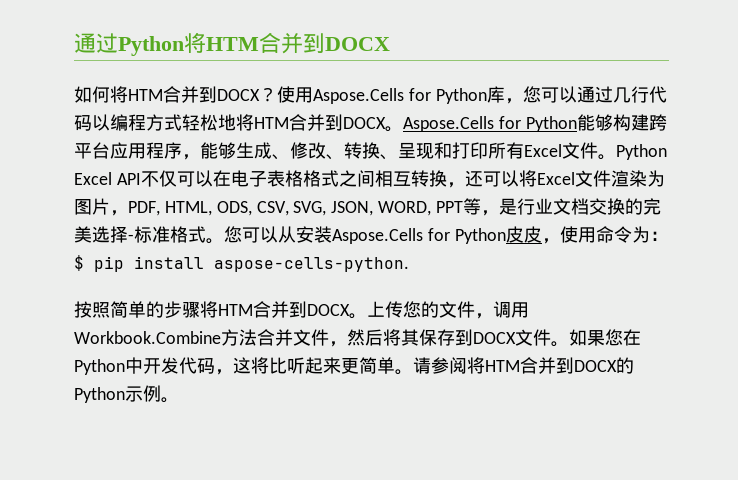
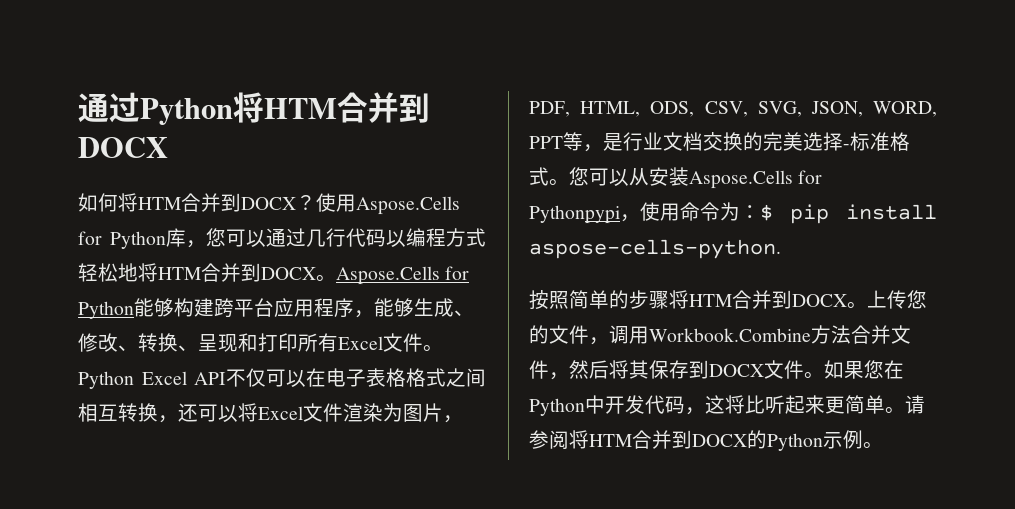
- 您可以从安装Aspose.Cells for Python皮皮，使用命令为：$ pip install aspose-cells-python.
+ 您可以从安装Aspose.Cells for Pythonpypi，使用命令为：$ pip install aspose-cells-python.

